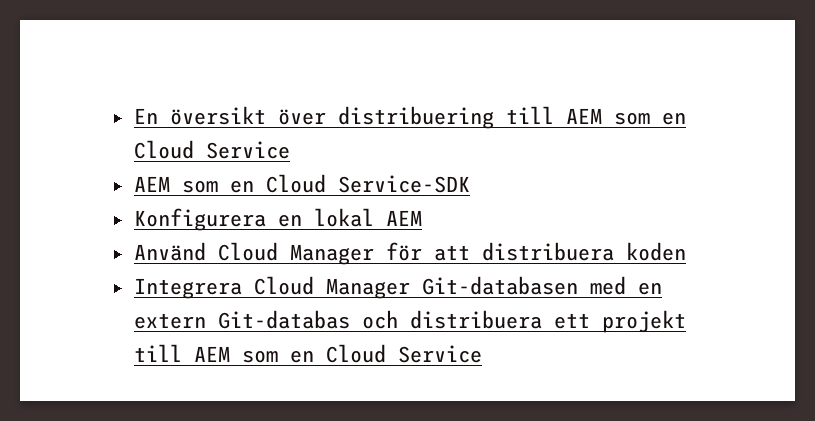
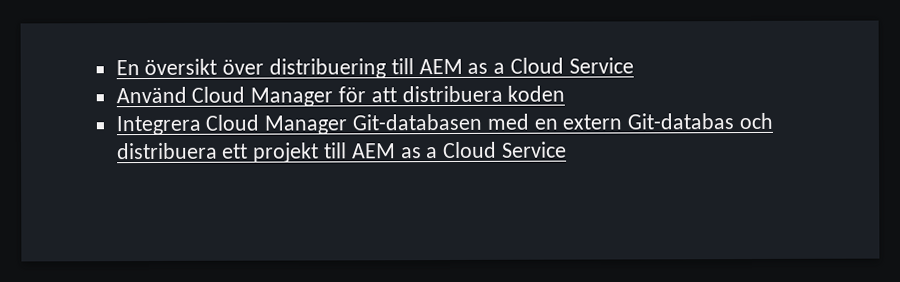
- En översikt över distribuering till AEM som en Cloud Service
- AEM som en Cloud Service-SDK
- Konfigurera en lokal AEM
+ En översikt över distribuering till AEM as a Cloud Service
- Integrera Cloud Manager Git-databasen med en extern Git-databas och distribuera ett projekt till AEM som en Cloud Service
+ Integrera Cloud Manager Git-databasen med en extern Git-databas och distribuera ett projekt till AEM as a Cloud Service

